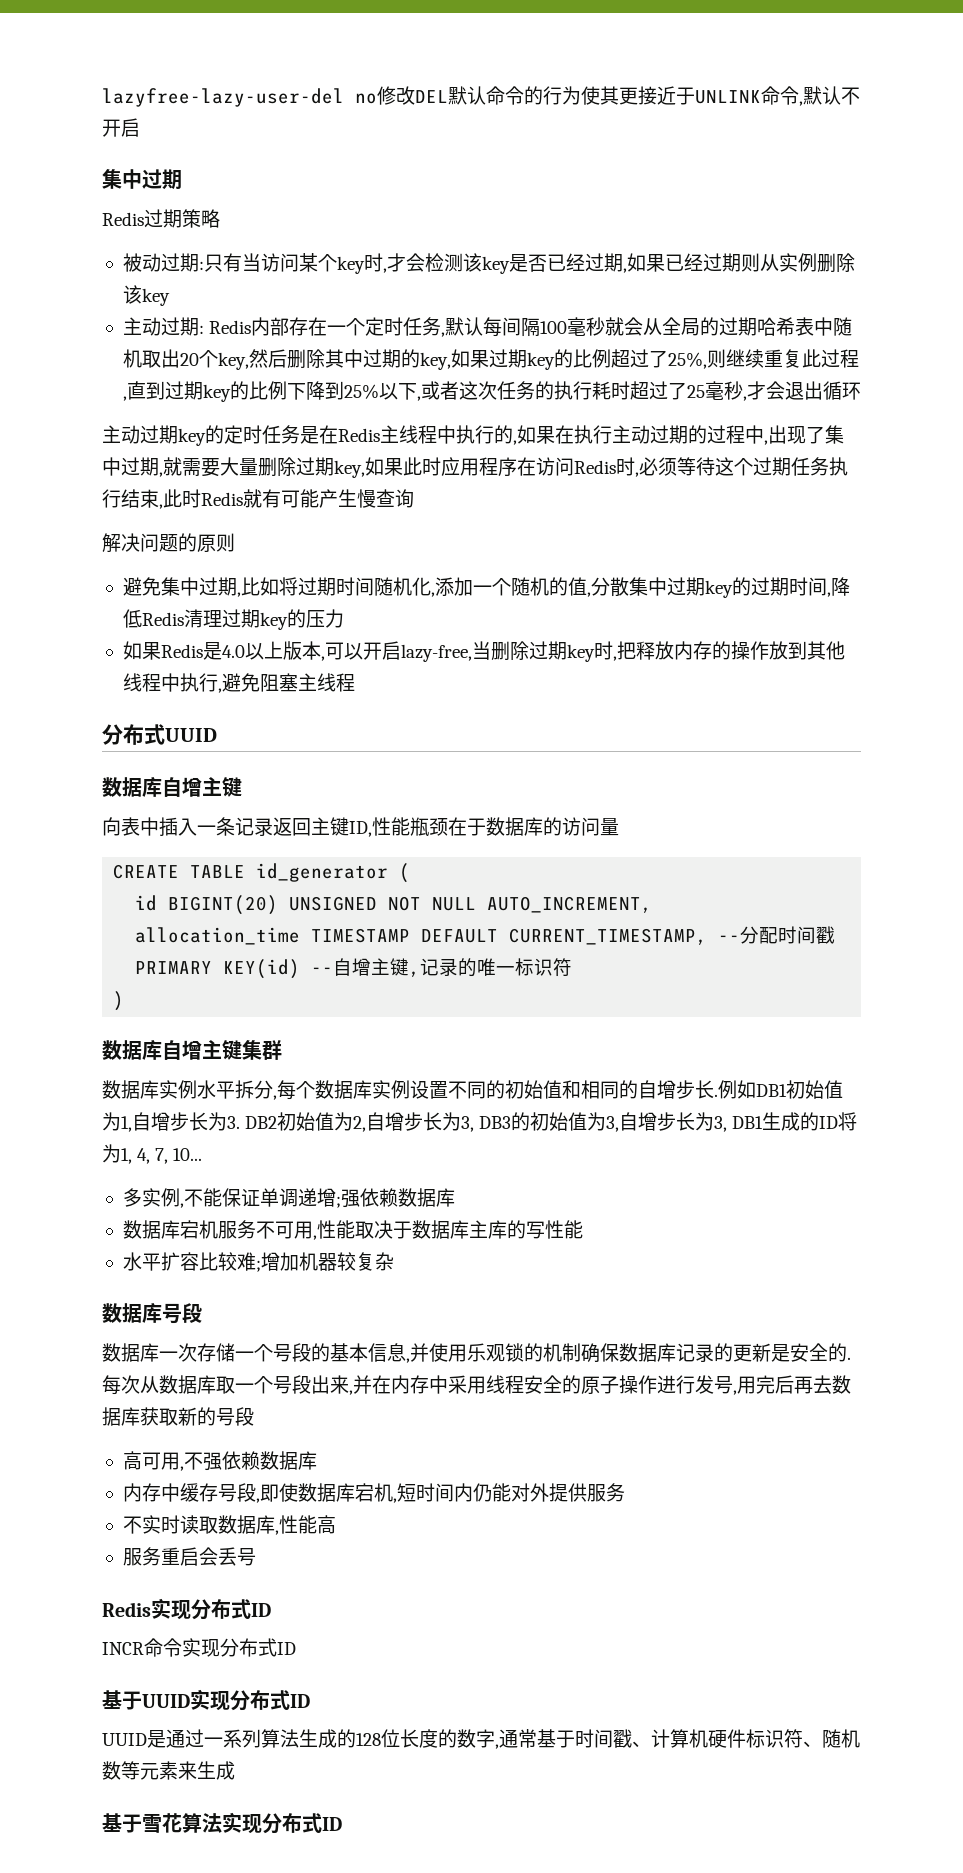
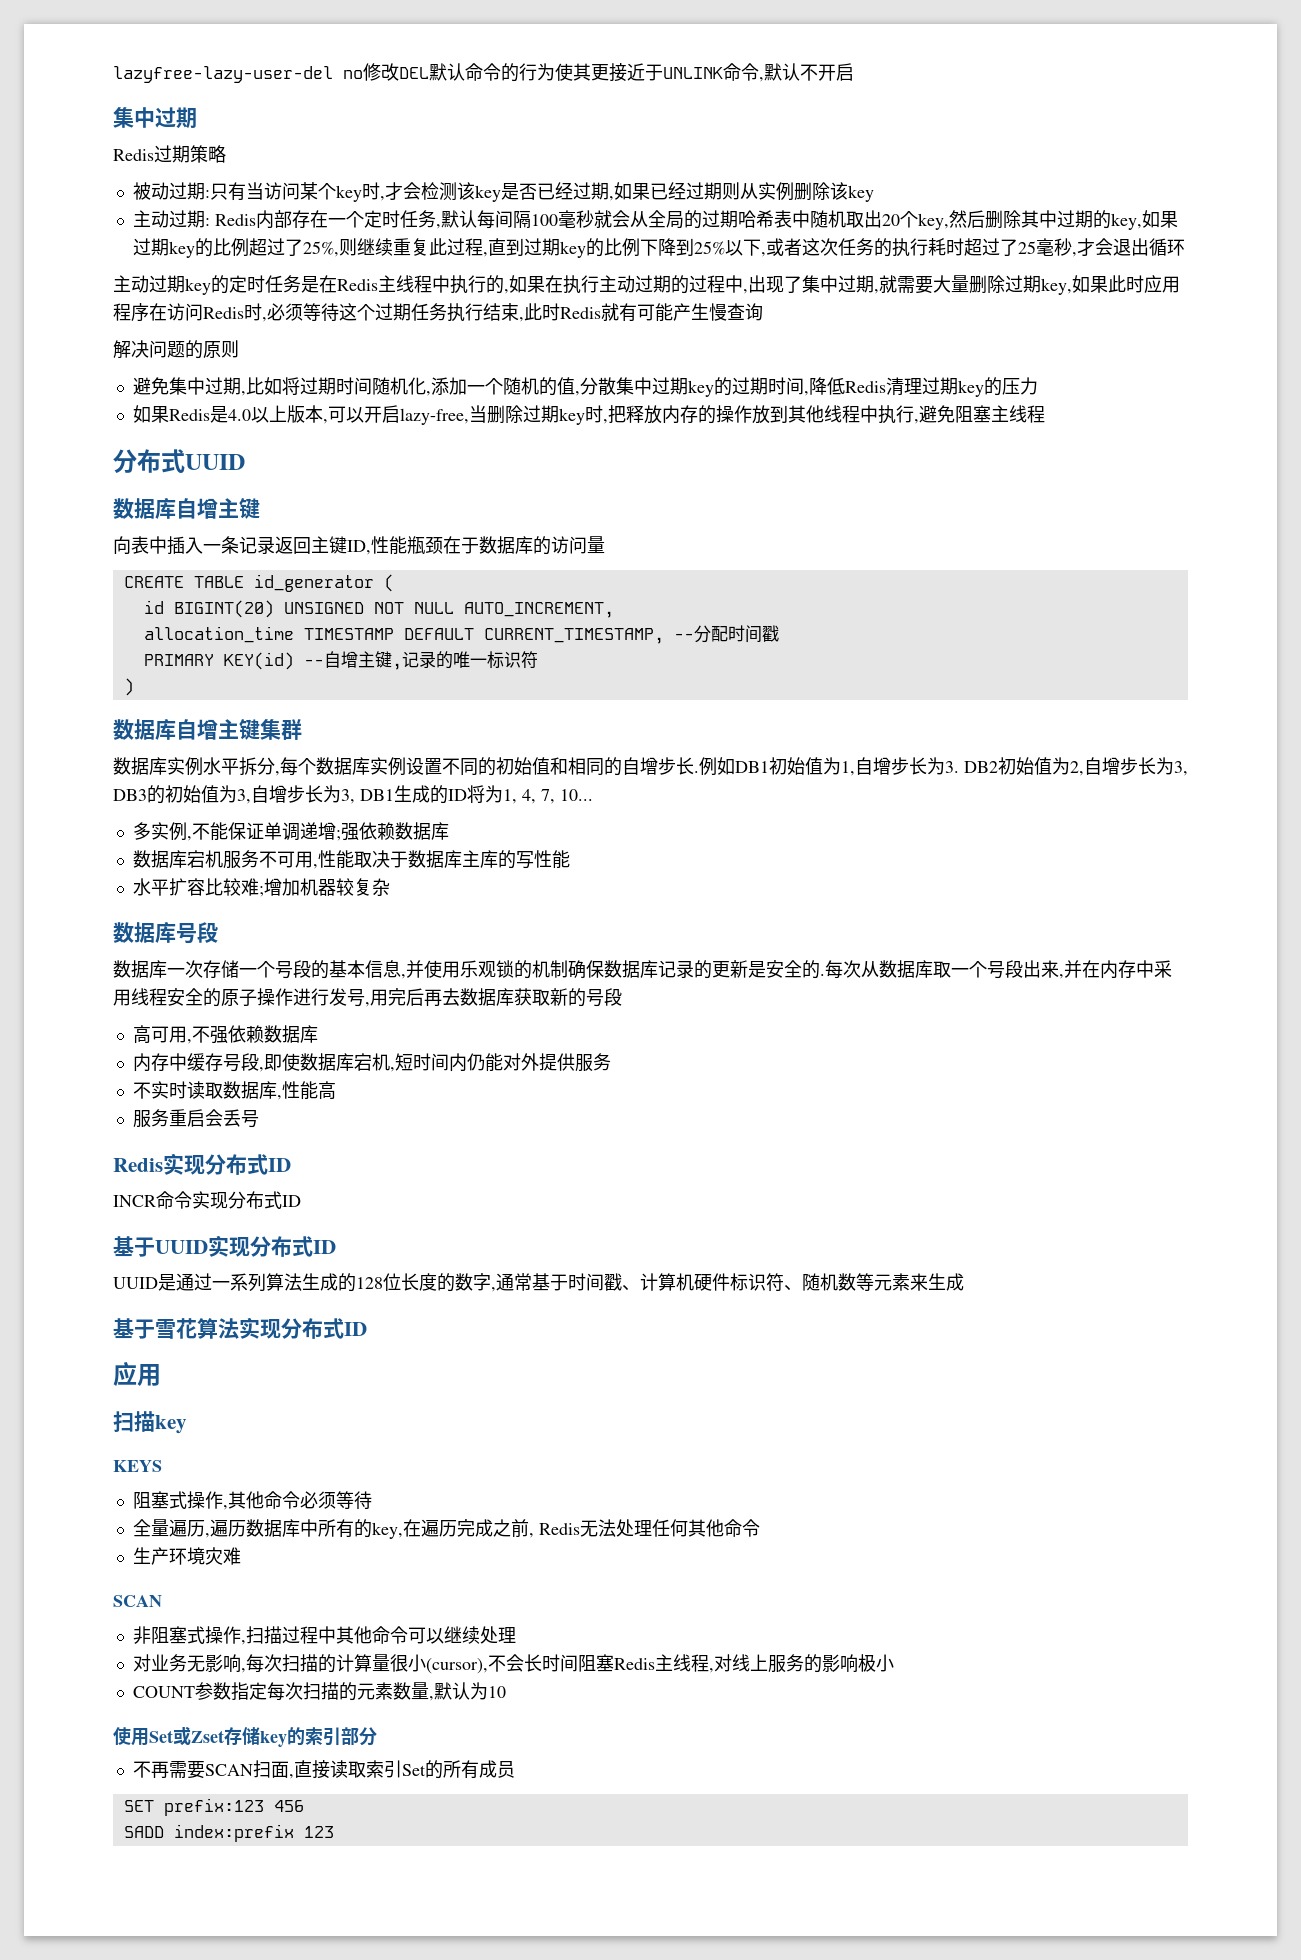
  基于雪花算法实现分布式ID
+ 应用
+ 扫描key
+ KEYS
+ 阻塞式操作,其他命令必须等待
+ 全量遍历,遍历数据库中所有的key,在遍历完成之前, Redis无法处理任何其他命令
+ 生产环境灾难
+ SCAN
+ 非阻塞式操作,扫描过程中其他命令可以继续处理
+ 对业务无影响,每次扫描的计算量很小(cursor),不会长时间阻塞Redis主线程,对线上服务的影响极小
+ COUNT参数指定每次扫描的元素数量,默认为10
+ 使用Set或Zset存储key的索引部分
+ 不再需要SCAN扫面,直接读取索引Set的所有成员
+ SET prefix:123 456
+ SADD index:prefix 123

